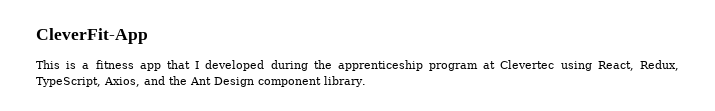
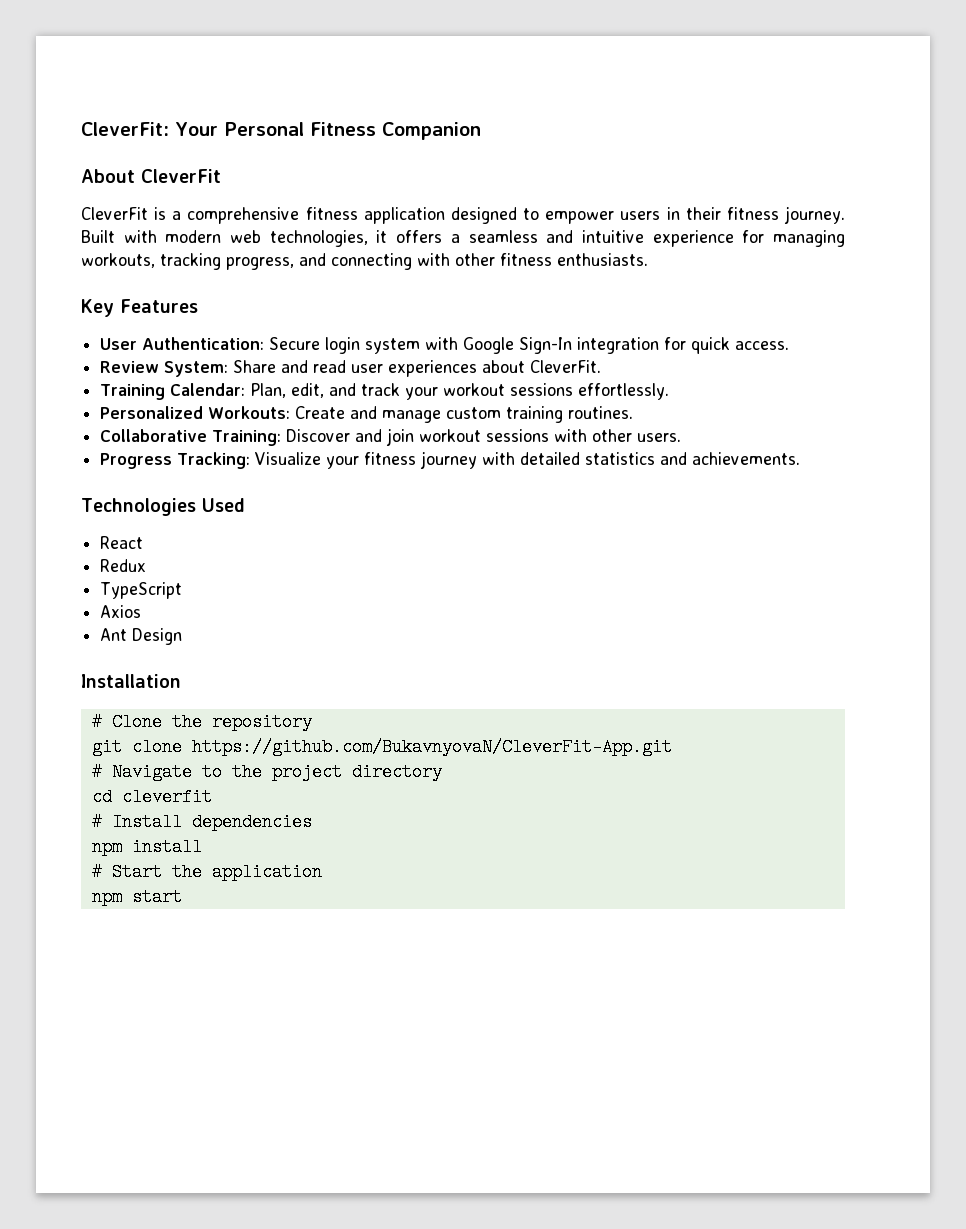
- CleverFit-App
- This is a fitness app that I developed during the apprenticeship program at Clevertec using React, Redux, TypeScript, Axios, and the Ant Design component library.
+ CleverFit: Your Personal Fitness Companion
+ About CleverFit
+ CleverFit is a comprehensive fitness application designed to empower users in their fitness journey. Built with modern web technologies, it offers a seamless and intuitive experience for managing workouts, tracking progress, and connecting with other fitness enthusiasts.
+ Key Features
+ User Authentication: Secure login system with Google Sign-In integration for quick access.
+ Review System: Share and read user experiences about CleverFit.
+ Training Calendar: Plan, edit, and track your workout sessions effortlessly.
+ Personalized Workouts: Create and manage custom training routines.
+ Collaborative Training: Discover and join workout sessions with other users.
+ Progress Tracking: Visualize your fitness journey with detailed statistics and achievements.
+ Technologies Used
+ React
+ Redux
+ TypeScript
+ Axios
+ Ant Design
+ Installation
+ # Clone the repository
+ git clone https://github.com/BukavnyovaN/CleverFit-App.git
+ # Navigate to the project directory
+ cd cleverfit
+ # Install dependencies
+ npm install
+ # Start the application
+ npm start

